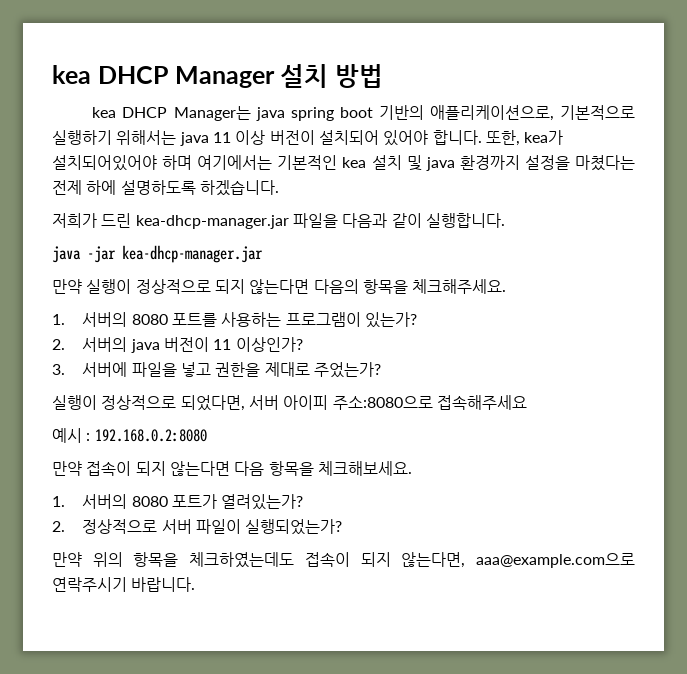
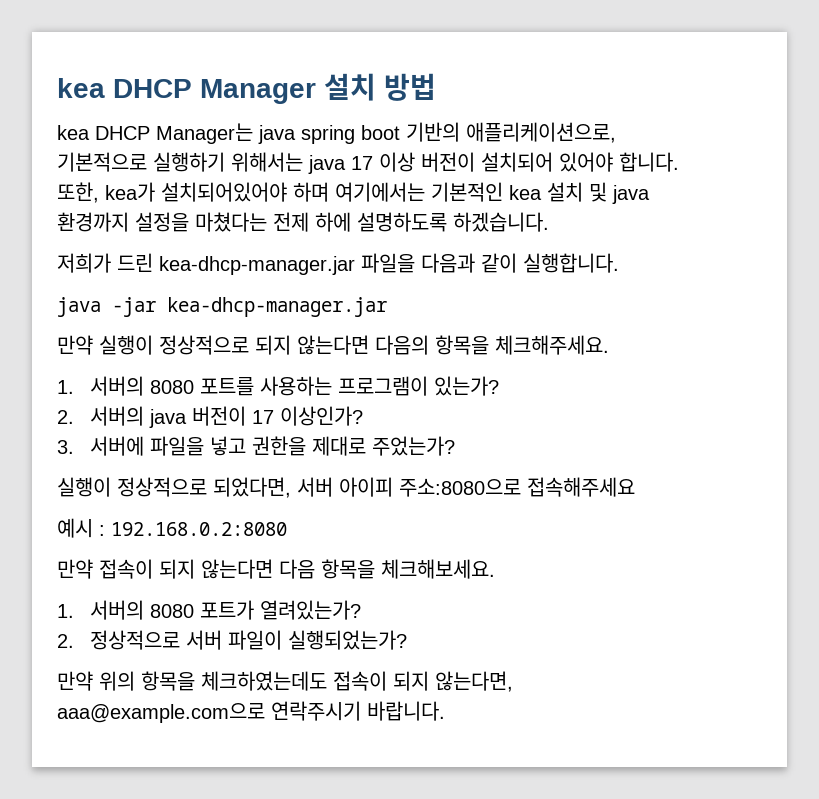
- kea DHCP Manager는 java spring boot 기반의 애플리케이션으로, 기본적으로 실행하기 위해서는 java 11 이상 버전이 설치되어 있어야 합니다.
+ kea DHCP Manager는 java spring boot 기반의 애플리케이션으로, 기본적으로 실행하기 위해서는 java 17 이상 버전이 설치되어 있어야 합니다.
- 2. 서버의 java 버전이 11 이상인가?
+ 2. 서버의 java 버전이 17 이상인가?

